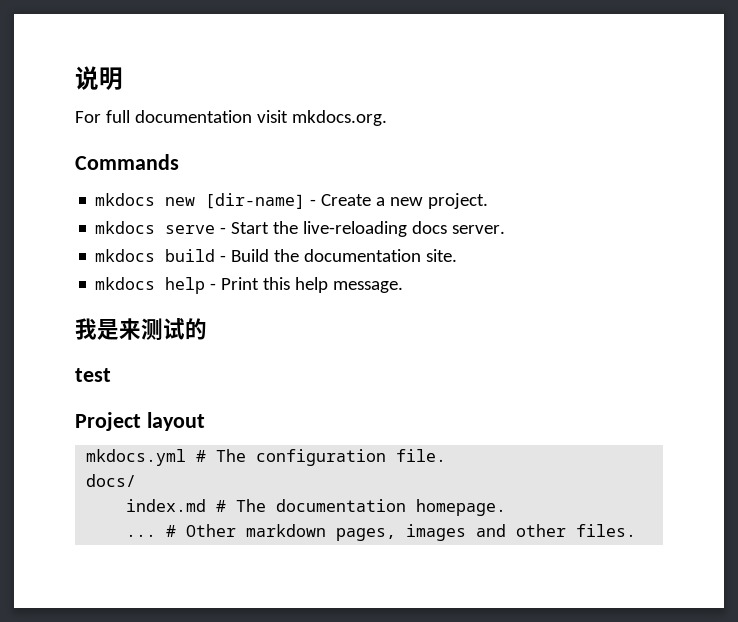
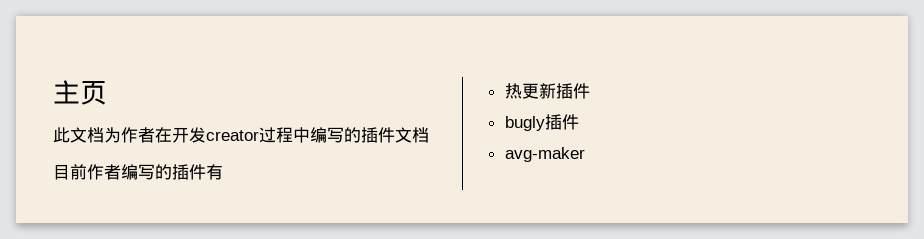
- 说明
- For full documentation visit mkdocs.org.
- Commands
- mkdocs new [dir-name] - Create a new project.
- mkdocs serve - Start the live-reloading docs server.
- mkdocs build - Build the documentation site.
- mkdocs help - Print this help message.
- 我是来测试的
- test
- Project layout
- mkdocs.yml # The configuration file.
- docs/
- index.md # The documentation homepage.
- ... # Other markdown pages, images and other files.
+ 主页
+ 此文档为作者在开发creator过程中编写的插件文档
+ 目前作者编写的插件有
+ 热更新插件
+ bugly插件
+ avg-maker

